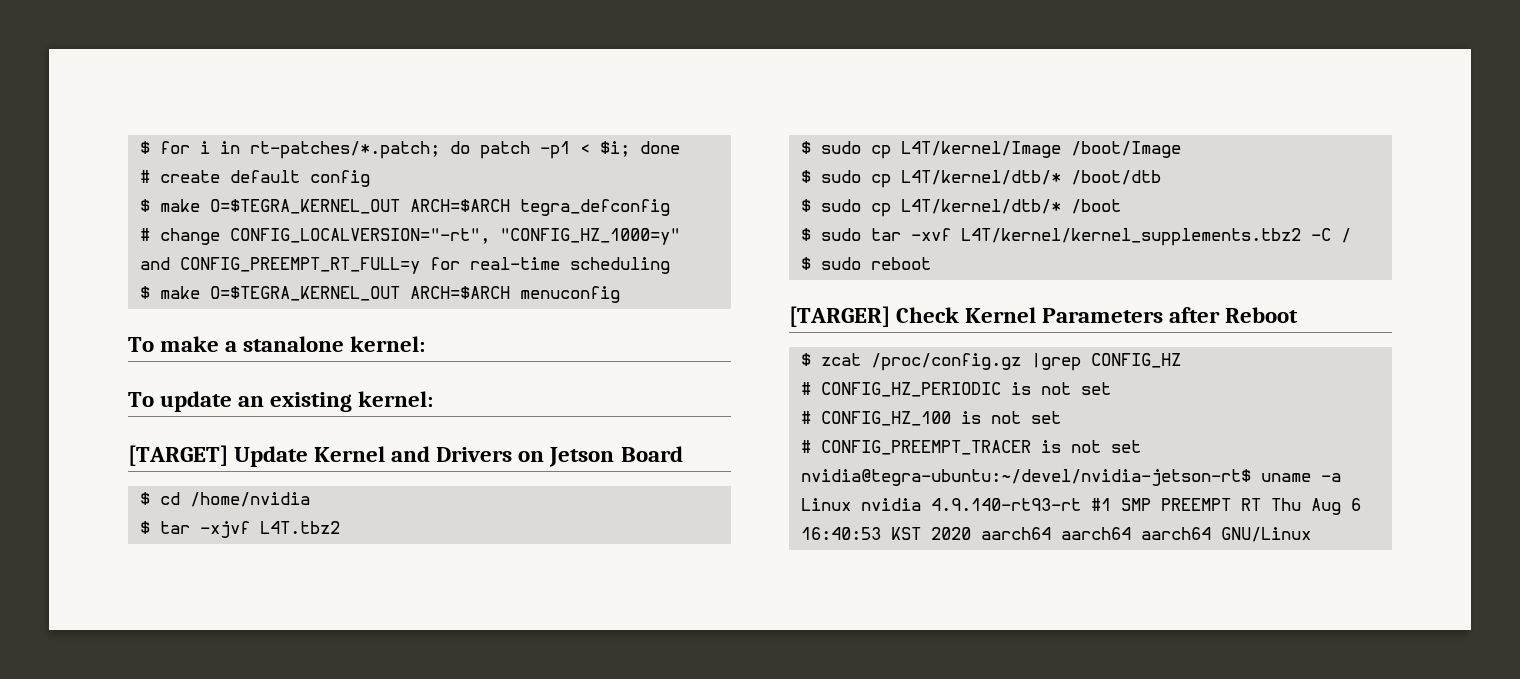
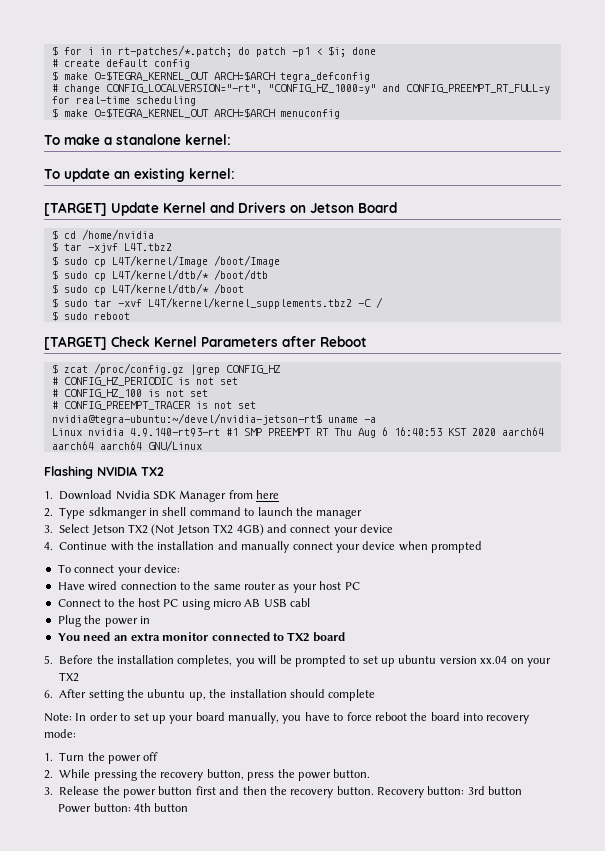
- [TARGER] Check Kernel Parameters after Reboot
+ [TARGET] Check Kernel Parameters after Reboot
+ Flashing NVIDIA TX2
+ 1. Download Nvidia SDK Manager from here
+ 2. Type sdkmanger in shell command to launch the manager
+ 3. Select Jetson TX2 (Not Jetson TX2 4GB) and connect your device
+ 4. Continue with the installation and manually connect your device when prompted
+ To connect your device:
+ Have wired connection to the same router as your host PC
+ Connect to the host PC using micro AB USB cabl
+ Plug the power in
+ You need an extra monitor connected to TX2 board
+ 5. Before the installation completes, you will be prompted to set up ubuntu version xx.04 on your TX2
+ 6. After setting the ubuntu up, the installation should complete
+ Note: In order to set up your board manually, you have to force reboot the board into recovery mode:
+ 1. Turn the power off
+ 2. While pressing the recovery button, press the power button.
+ 3. Release the power button first and then the recovery button. Recovery button: 3rd button
+ Power button: 4th button

